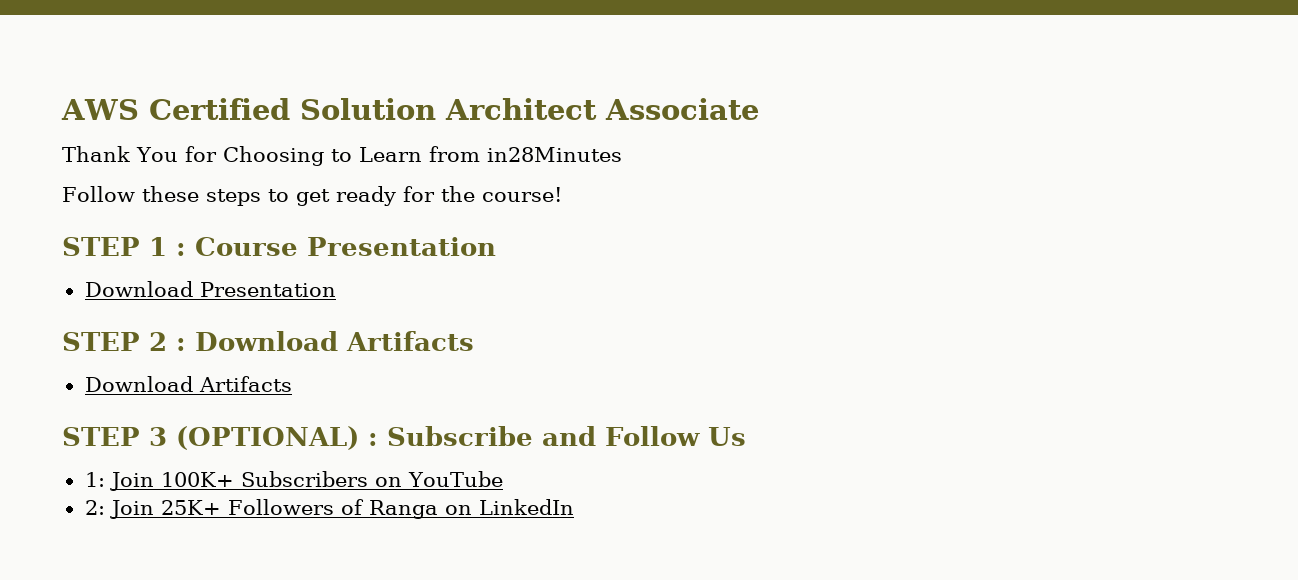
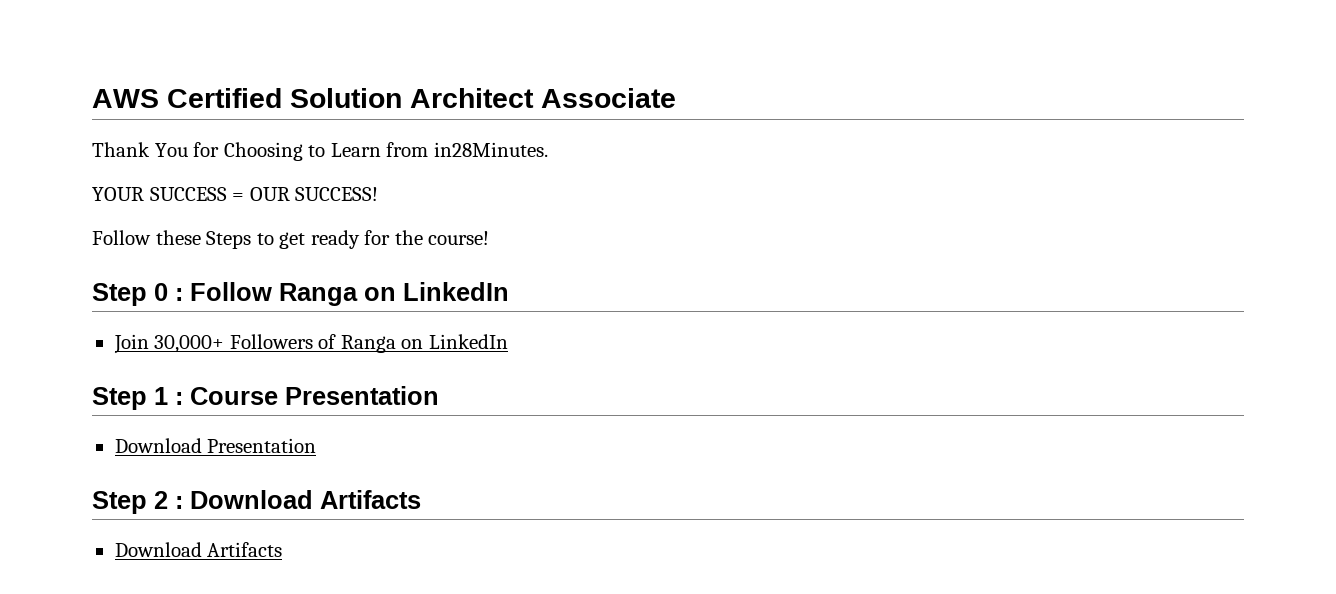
- Thank You for Choosing to Learn from in28Minutes
+ Thank You for Choosing to Learn from in28Minutes.
+ YOUR SUCCESS = OUR SUCCESS!
- Follow these steps to get ready for the course!
+ Follow these Steps to get ready for the course!
- STEP 1 : Course Presentation
+ Step 0 : Follow Ranga on LinkedIn
+ Join 30,000+ Followers of Ranga on LinkedIn
+ Step 1 : Course Presentation
- STEP 2 : Download Artifacts
+ Step 2 : Download Artifacts
- STEP 3 (OPTIONAL) : Subscribe and Follow Us
- 1: Join 100K+ Subscribers on YouTube
- 2: Join 25K+ Followers of Ranga on LinkedIn

